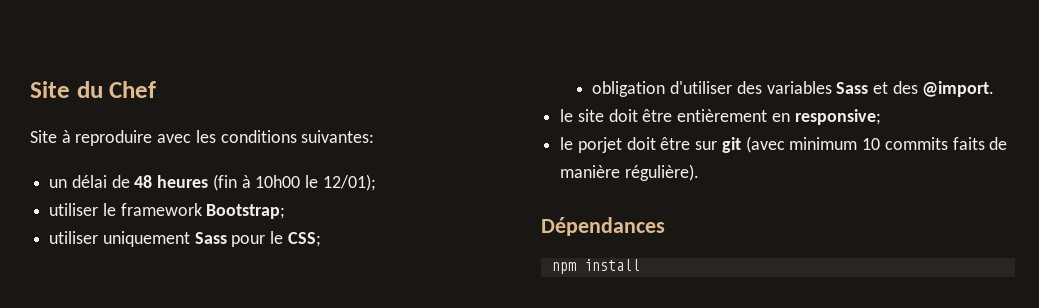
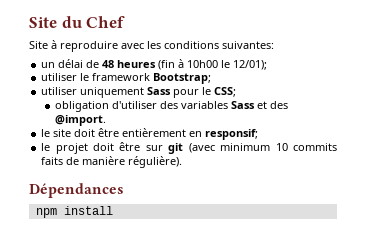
- le site doit être entièrement en responsive;
- le porjet doit être sur git (avec minimum 10 commits faits de manière régulière).
+ le site doit être entièrement en responsif;
+ le projet doit être sur git (avec minimum 10 commits faits de manière régulière).

